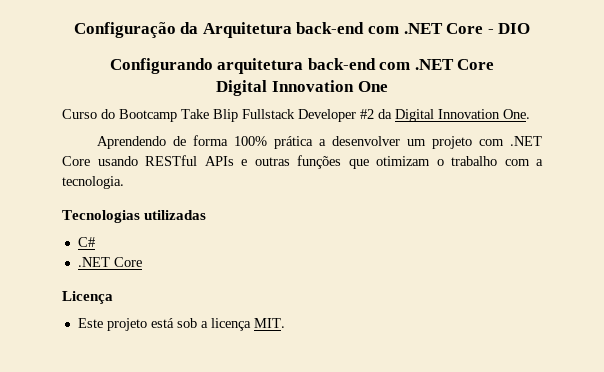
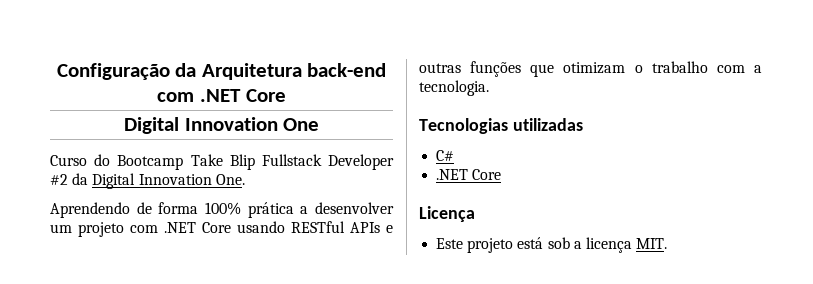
- Configuração da Arquitetura back-end com .NET Core - DIO
- Configurando arquitetura back-end com .NET Core
+ Configuração da Arquitetura back-end com .NET Core

